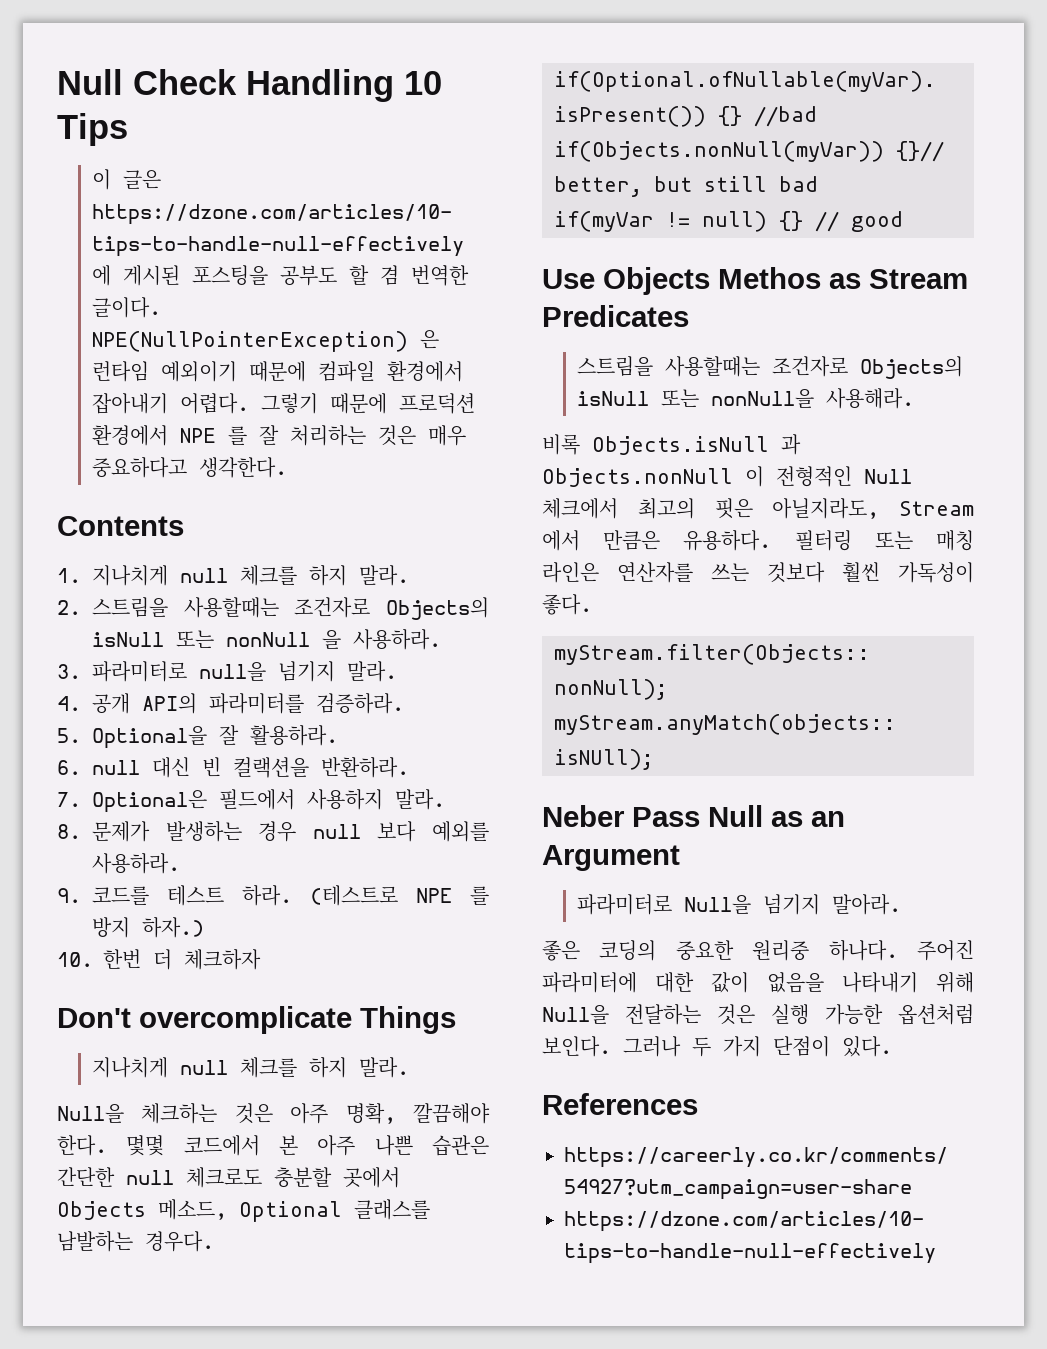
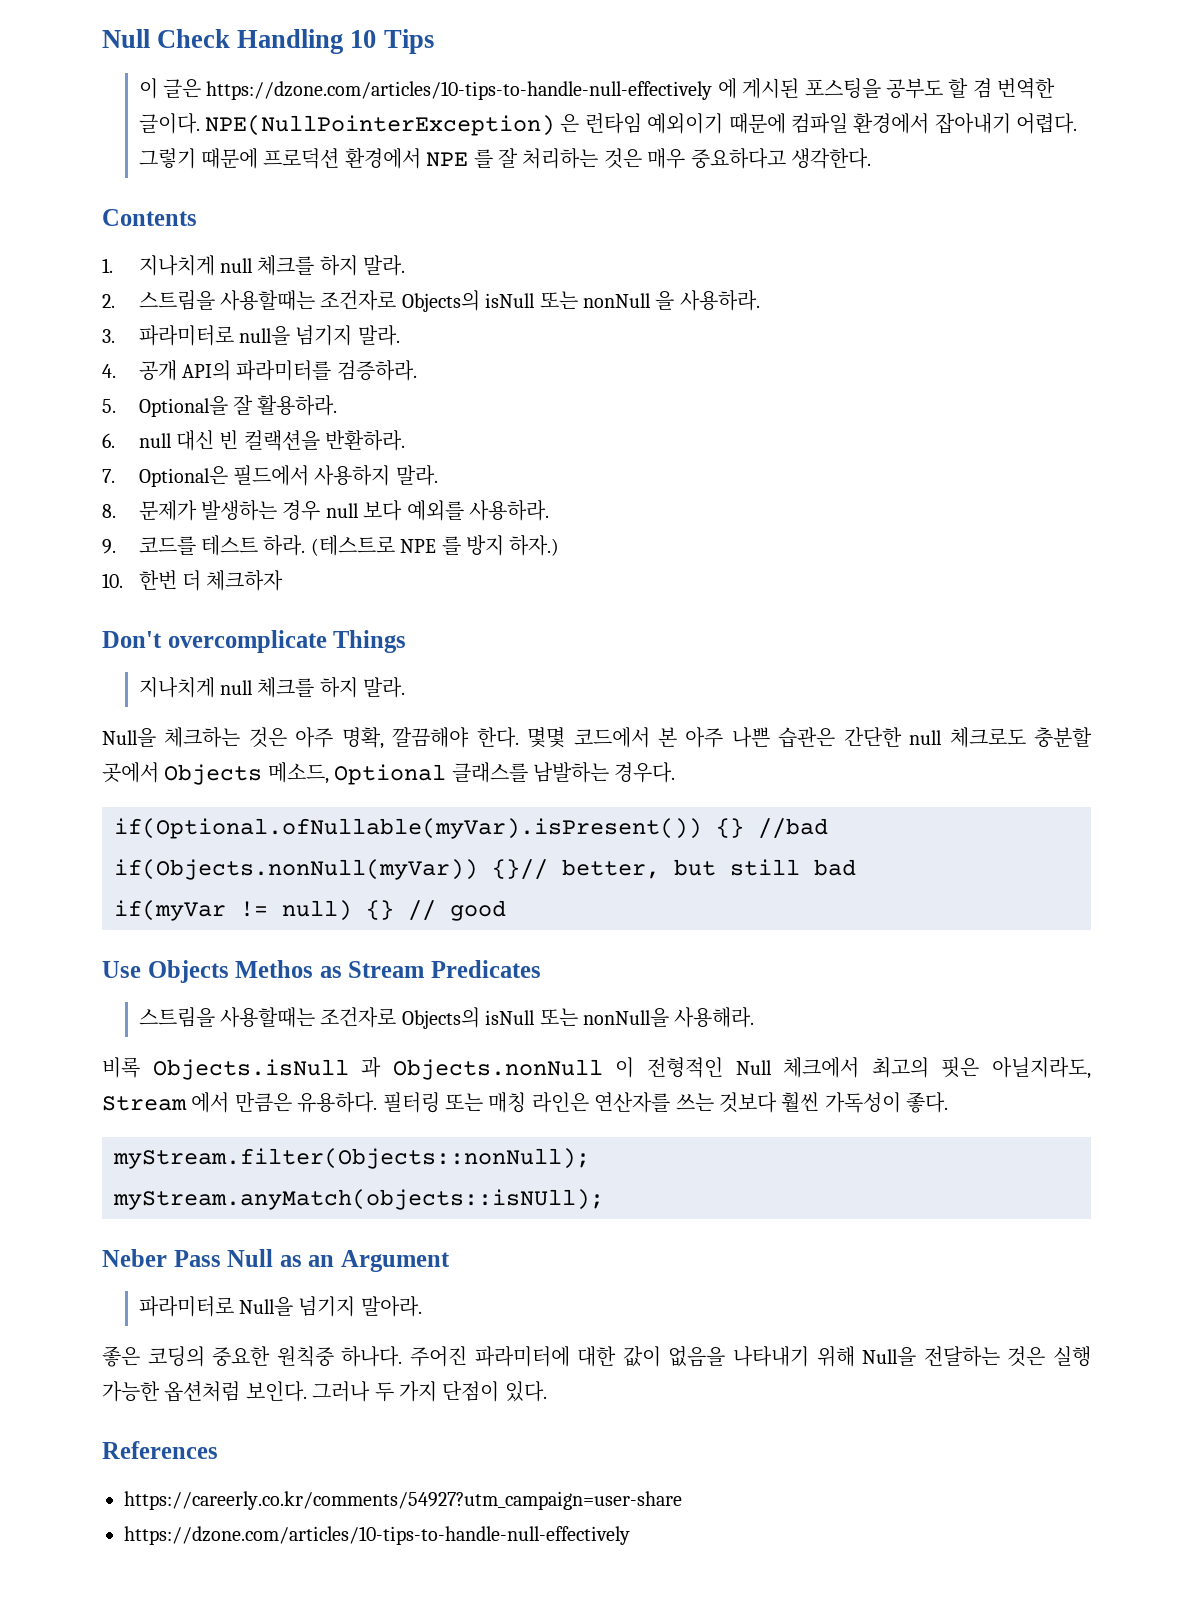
- 좋은 코딩의 중요한 원리중 하나다.
+ 좋은 코딩의 중요한 원칙중 하나다.

